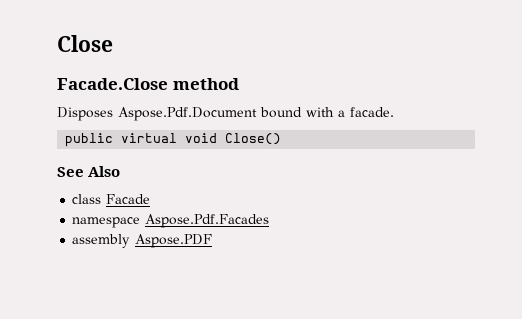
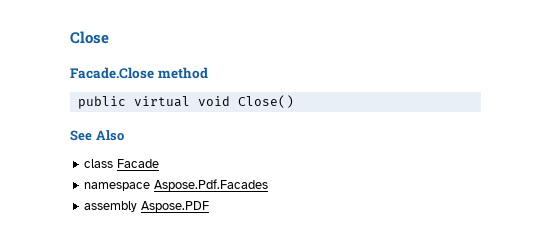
- Disposes Aspose.Pdf.Document bound with a facade.

